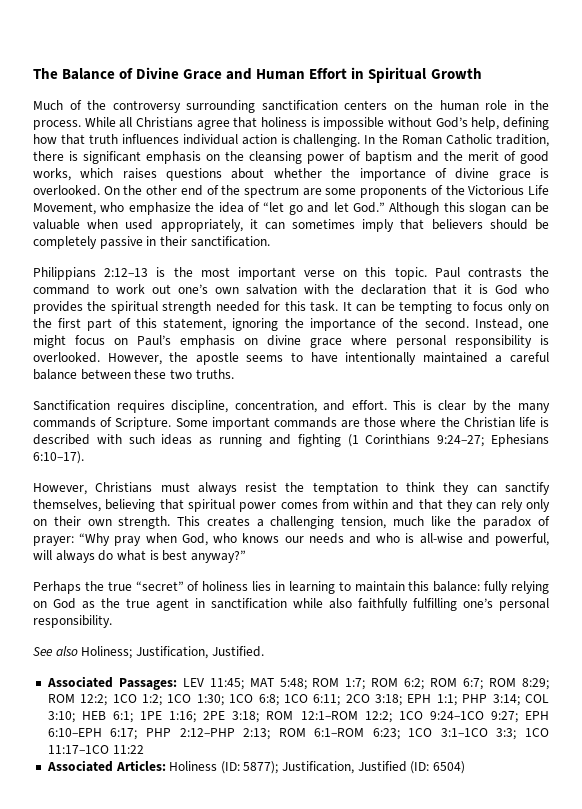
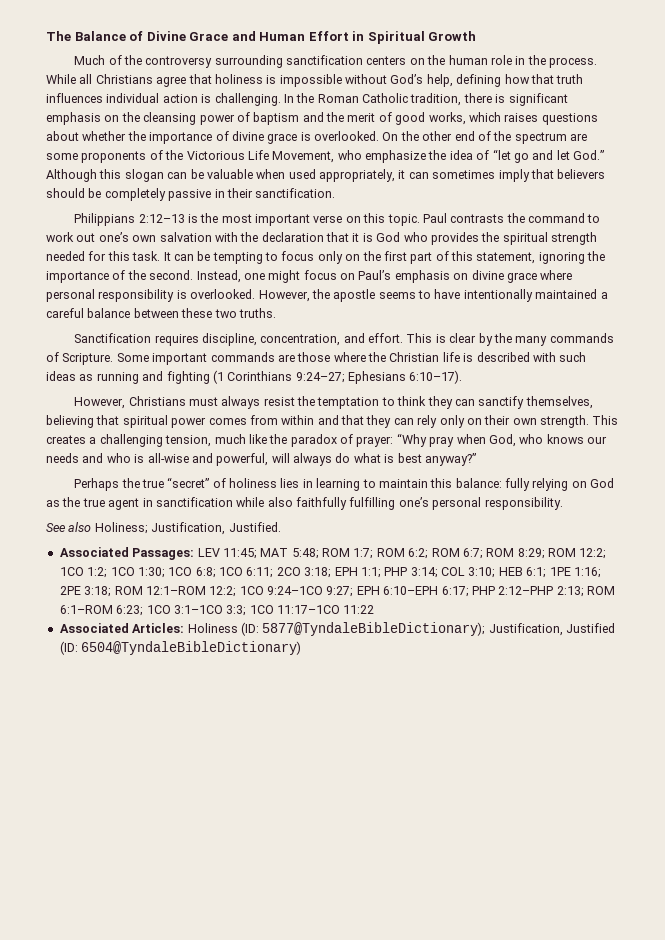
- Associated Articles: Holiness (ID: 5877); Justification, Justified (ID: 6504)
+ Associated Articles: Holiness (ID: 5877@TyndaleBibleDictionary); Justification, Justified (ID: 6504@TyndaleBibleDictionary)

